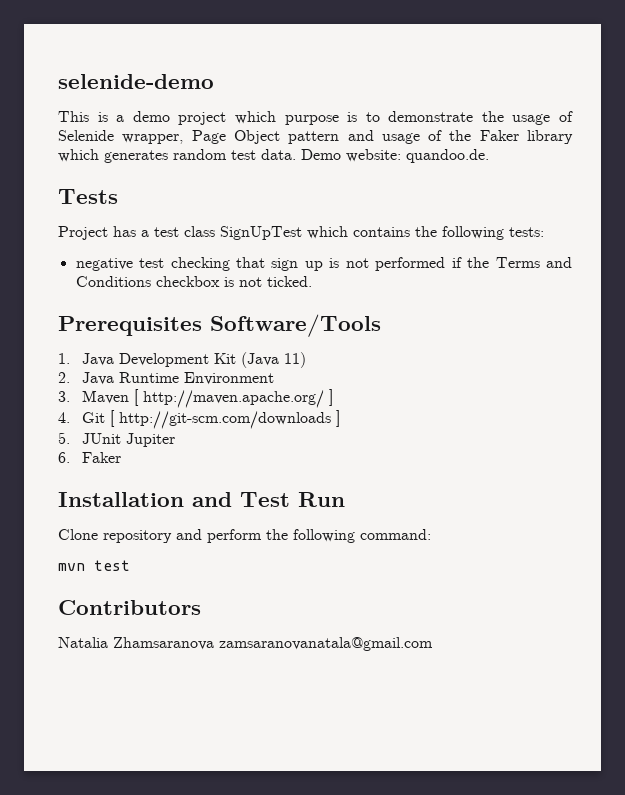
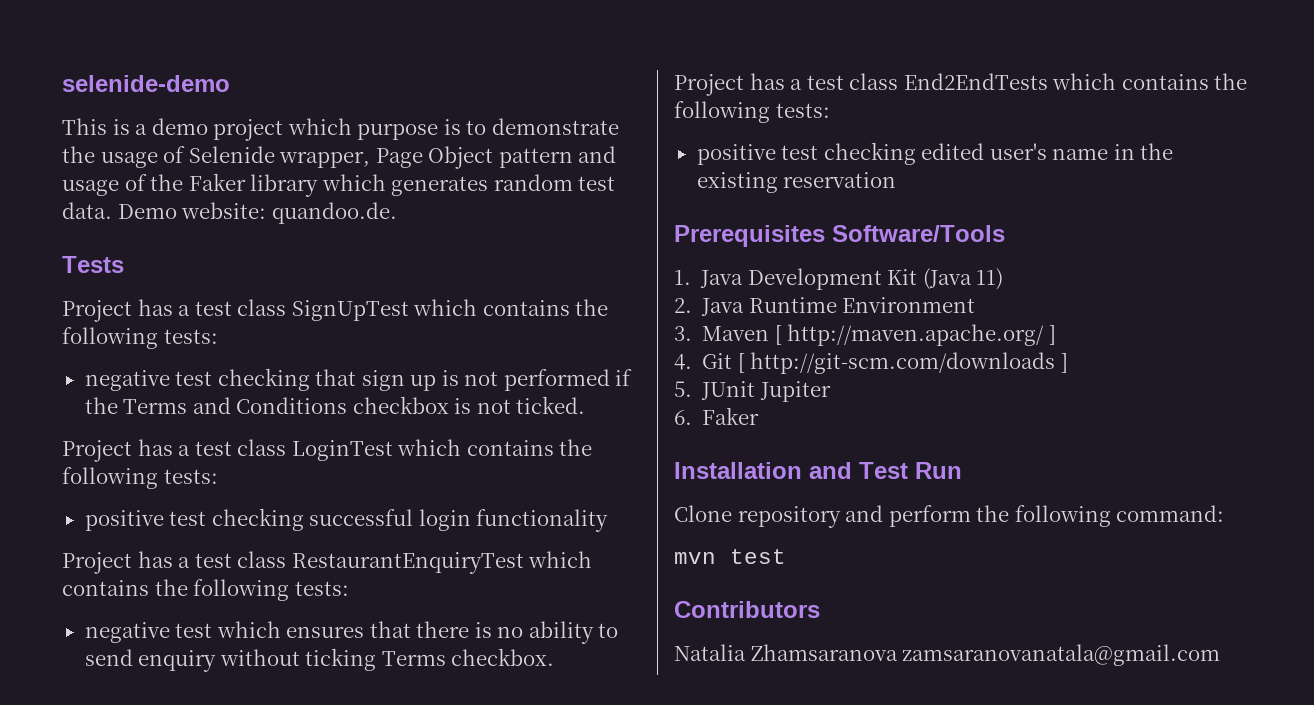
+ Project has a test class LoginTest which contains the following tests:
+ positive test checking successful login functionality
+ Project has a test class RestaurantEnquiryTest which contains the following tests:
+ negative test which ensures that there is no ability to send enquiry without ticking Terms checkbox.
+ Project has a test class End2EndTests which contains the following tests:
+ positive test checking edited user's name in the existing reservation

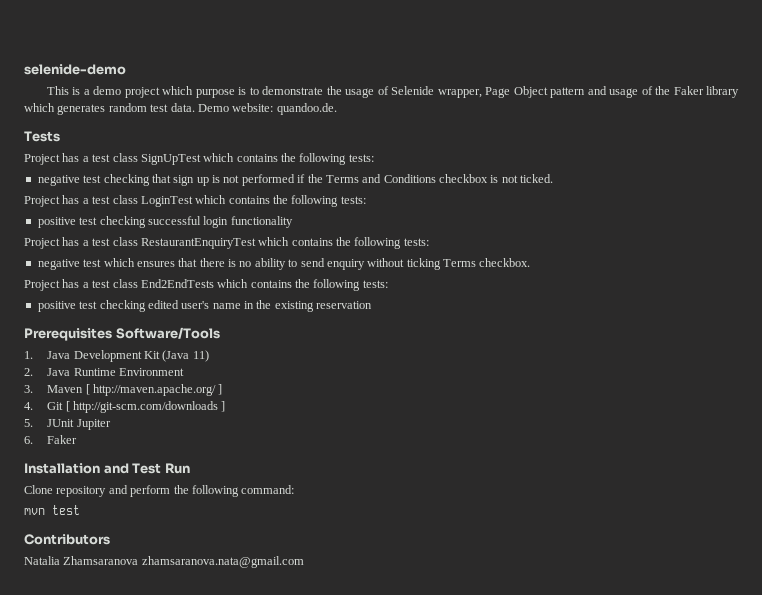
- Natalia Zhamsaranova zamsaranovanatala@gmail.com
+ Natalia Zhamsaranova zhamsaranova.nata@gmail.com

